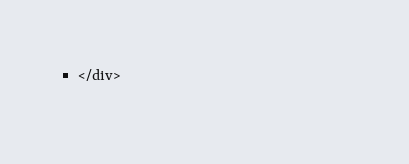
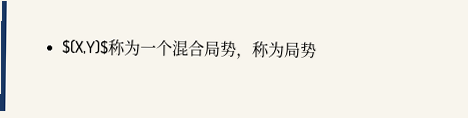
- </div>
+ $(X,Y)$称为一个混合局势，称为局势

